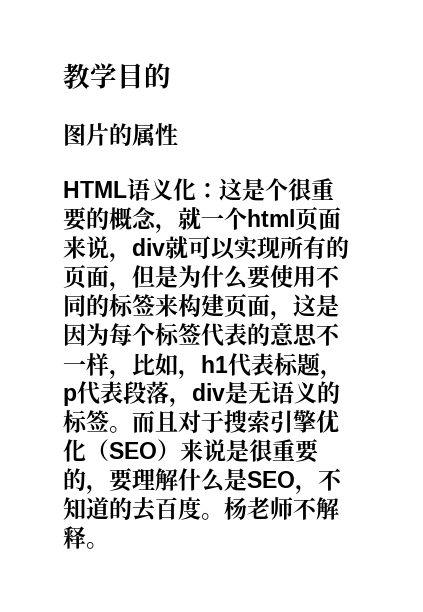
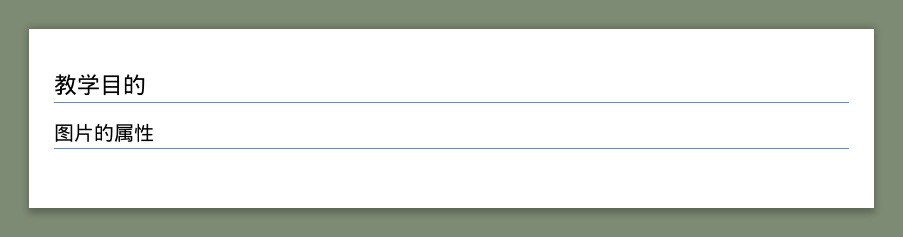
- HTML语义化：这是个很重要的概念，就一个html页面来说，div就可以实现所有的页面，但是为什么要使用不同的标签来构建页面，这是因为每个标签代表的意思不一样，比如，h1代表标题，p代表段落，div是无语义的标签。而且对于搜索引擎优化（SEO）来说是很重要的，要理解什么是SEO，不知道的去百度。杨老师不解释。

